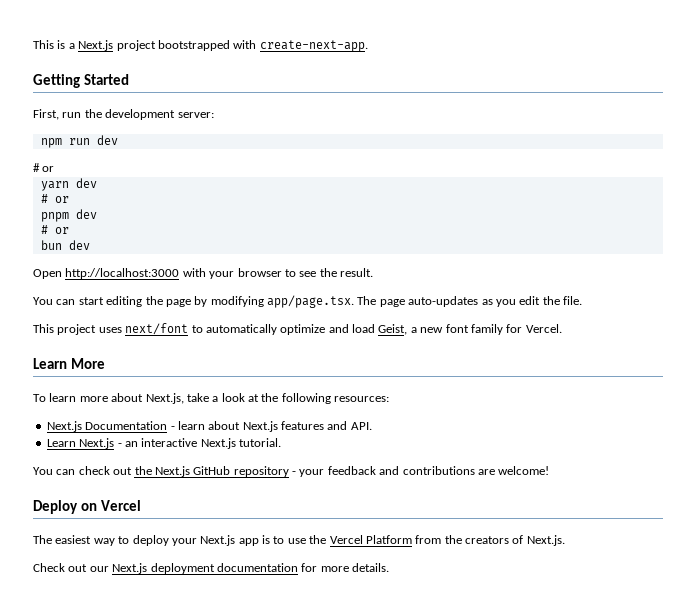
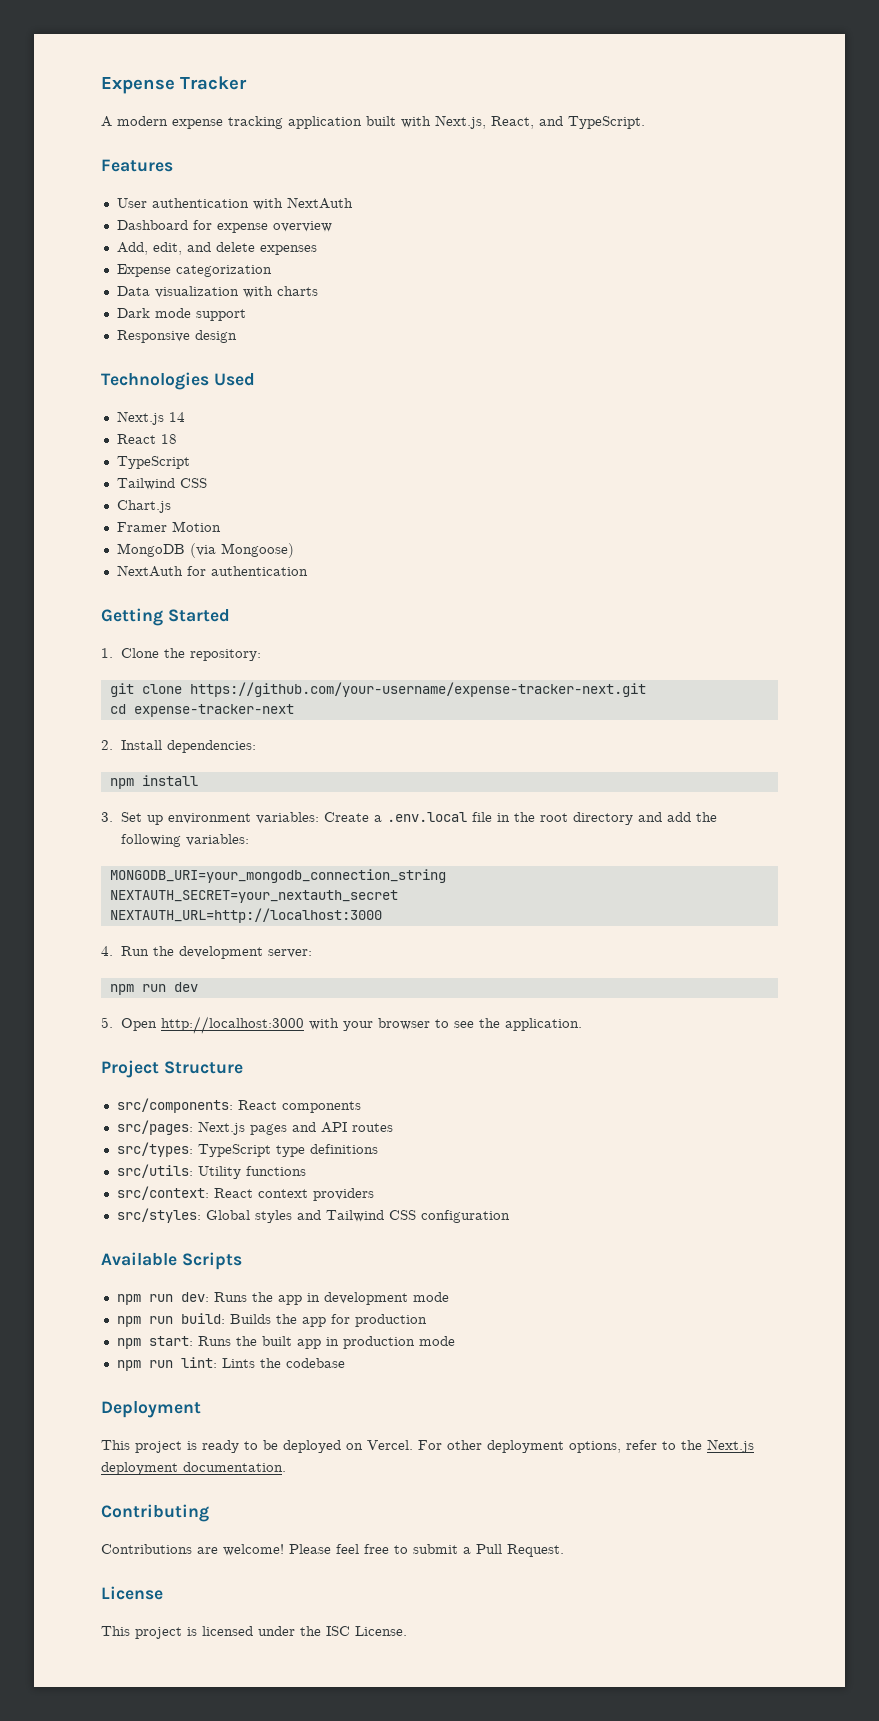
- This is a Next.js project bootstrapped with create-next-app.
+ Expense Tracker
+ A modern expense tracking application built with Next.js, React, and TypeScript.
+ Features
+ User authentication with NextAuth
+ Dashboard for expense overview
+ Add, edit, and delete expenses
+ Expense categorization
+ Data visualization with charts
+ Dark mode support
+ Responsive design
+ Technologies Used
+ Next.js 14
+ React 18
+ TypeScript
+ Tailwind CSS
+ Chart.js
+ Framer Motion
+ MongoDB (via Mongoose)
+ NextAuth for authentication
  Getting Started
- First, run the development server:
+ 1. Clone the repository:
+ git clone https://github.com/your-username/expense-tracker-next.git
+ cd expense-tracker-next
+ 2. Install dependencies:
+ npm install
+ 3. Set up environment variables: Create a .env.local file in the root directory and add the following variables:
+ MONGODB_URI=your_mongodb_connection_string
+ NEXTAUTH_SECRET=your_nextauth_secret
+ NEXTAUTH_URL=http://localhost:3000
+ 4. Run the development server:
  npm run dev
- # or
- yarn dev
- # or
- pnpm dev
- # or
- bun dev
- Open http://localhost:3000 with your browser to see the result.
- You can start editing the page by modifying app/page.tsx. The page auto-updates as you edit the file.
- This project uses next/font to automatically optimize and load Geist, a new font family for Vercel.
- Learn More
- To learn more about Next.js, take a look at the following resources:
- Next.js Documentation - learn about Next.js features and API.
- Learn Next.js - an interactive Next.js tutorial.
- You can check out the Next.js GitHub repository - your feedback and contributions are welcome!
- Deploy on Vercel
- The easiest way to deploy your Next.js app is to use the Vercel Platform from the creators of Next.js.
- Check out our Next.js deployment documentation for more details.
+ 5. Open http://localhost:3000 with your browser to see the application.
+ Project Structure
+ src/components: React components
+ src/pages: Next.js pages and API routes
+ src/types: TypeScript type definitions
+ src/utils: Utility functions
+ src/context: React context providers
+ src/styles: Global styles and Tailwind CSS configuration
+ Available Scripts
+ npm run dev: Runs the app in development mode
+ npm run build: Builds the app for production
+ npm start: Runs the built app in production mode
+ npm run lint: Lints the codebase
+ Deployment
+ This project is ready to be deployed on Vercel. For other deployment options, refer to the Next.js deployment documentation.
+ Contributing
+ Contributions are welcome! Please feel free to submit a Pull Request.
+ License
+ This project is licensed under the ISC License.

